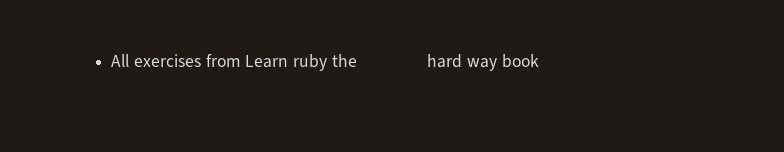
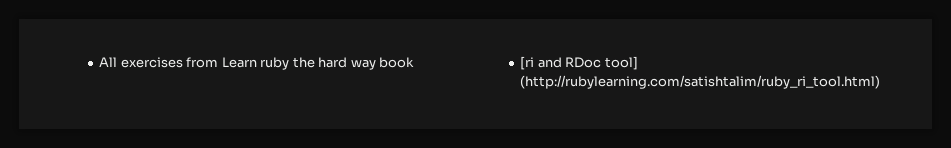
+ [ri and RDoc tool] (http://rubylearning.com/satishtalim/ruby_ri_tool.html)

